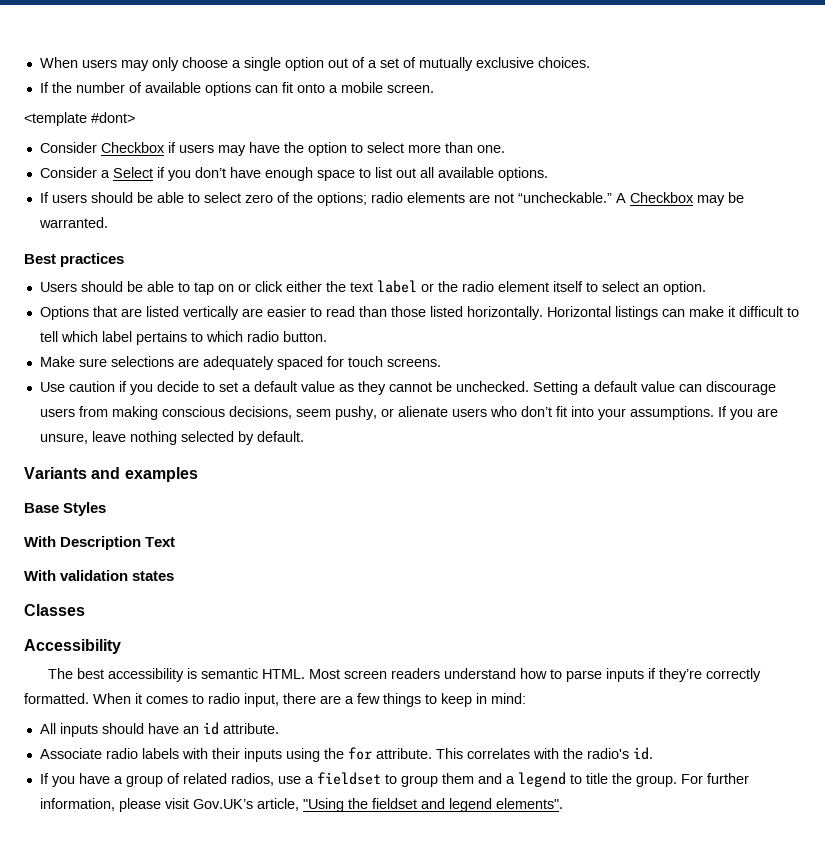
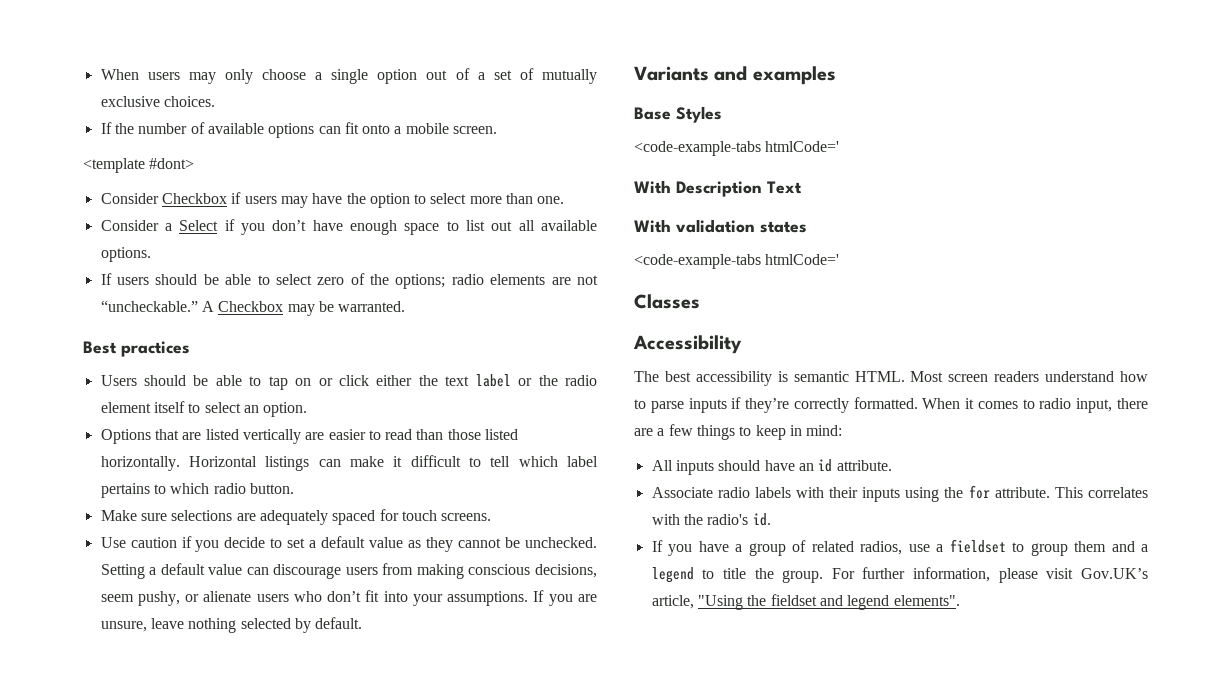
  Base Styles
+ <code-example-tabs htmlCode='
  With validation states
+ <code-example-tabs htmlCode='

